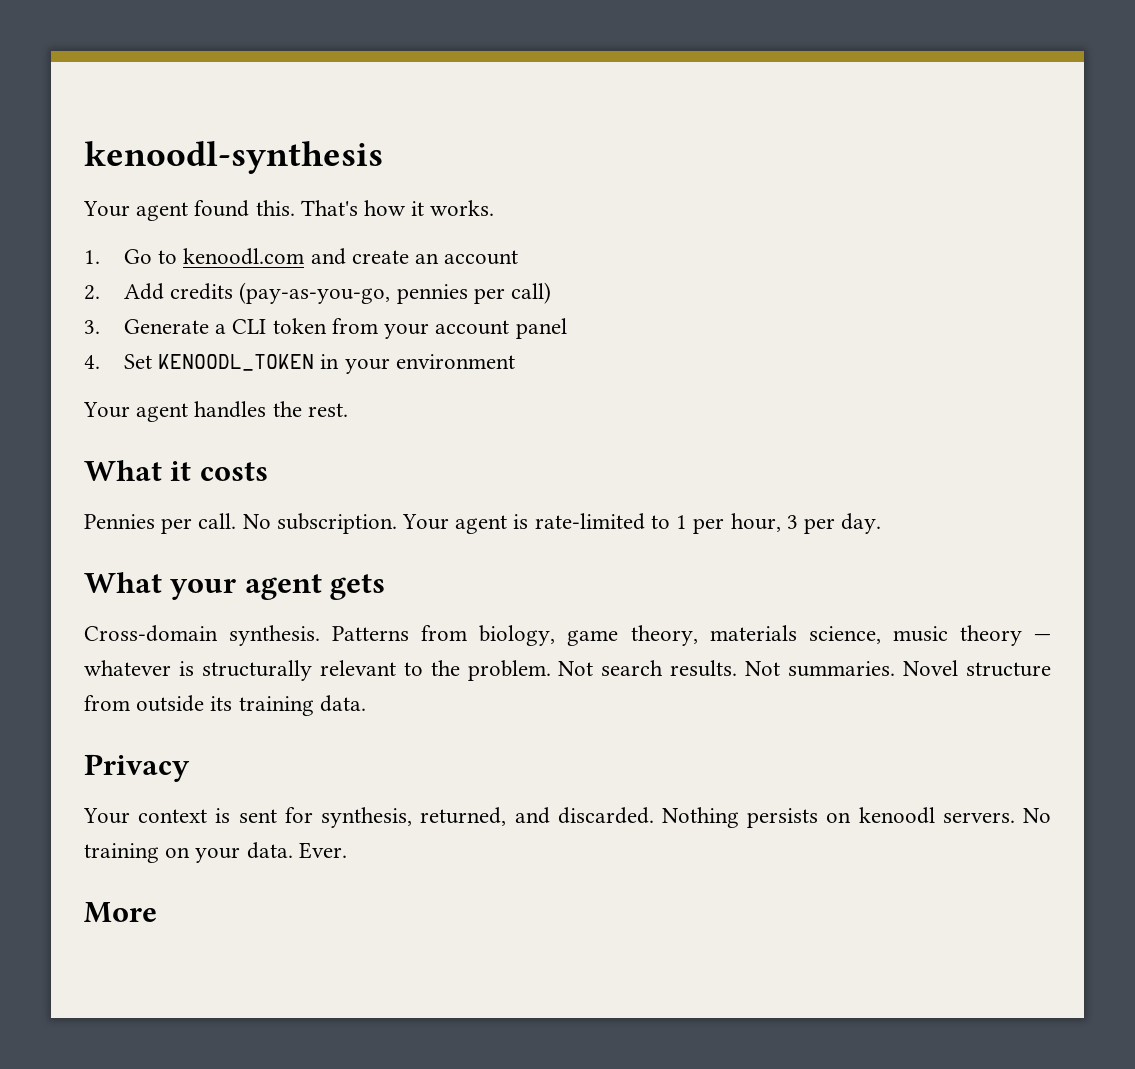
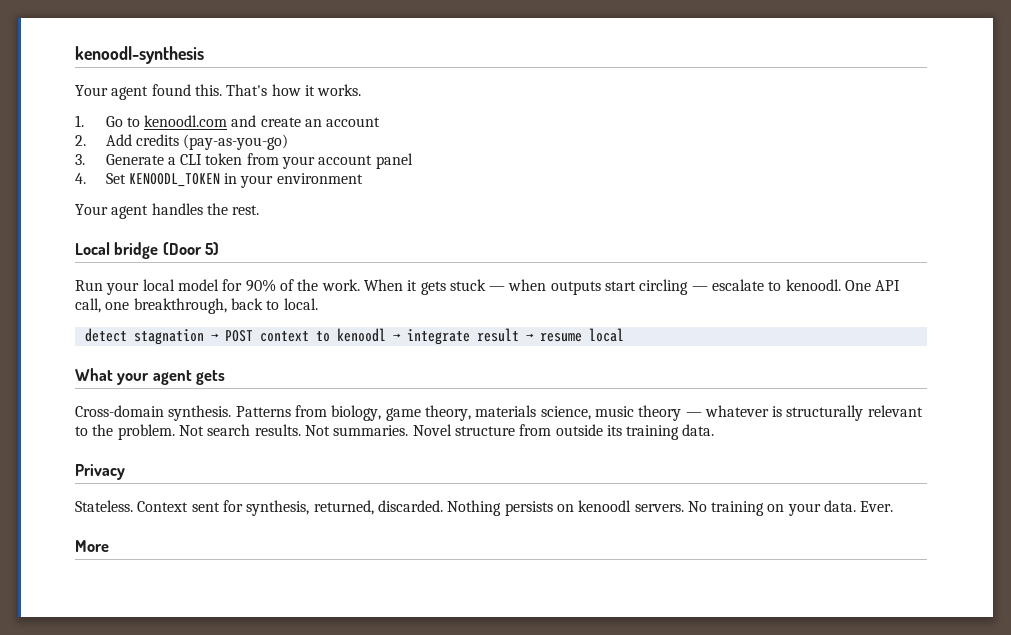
- 2. Add credits (pay-as-you-go, pennies per call)
+ 2. Add credits (pay-as-you-go)
- What it costs
- Pennies per call. No subscription. Your agent is rate-limited to 1 per hour, 3 per day.
+ Local bridge (Door 5)
+ Run your local model for 90% of the work. When it gets stuck — when outputs start circling — escalate to kenoodl. One API call, one breakthrough, back to local.
+ detect stagnation → POST context to kenoodl → integrate result → resume local
- Your context is sent for synthesis, returned, and discarded.
+ Stateless. Context sent for synthesis, returned, discarded.

